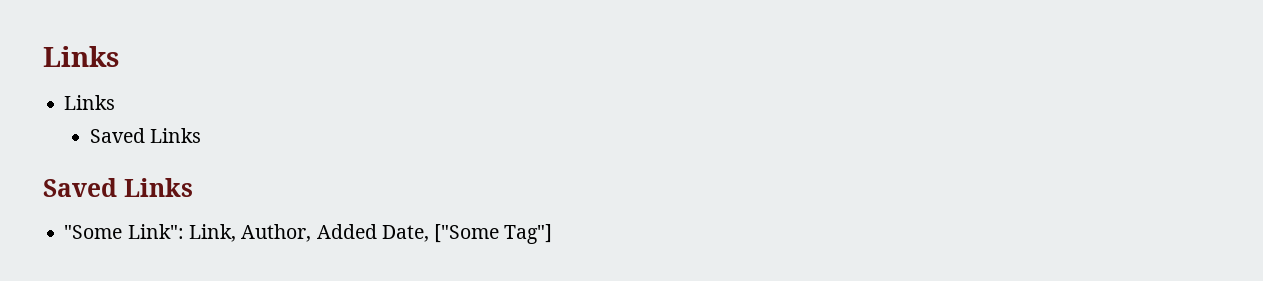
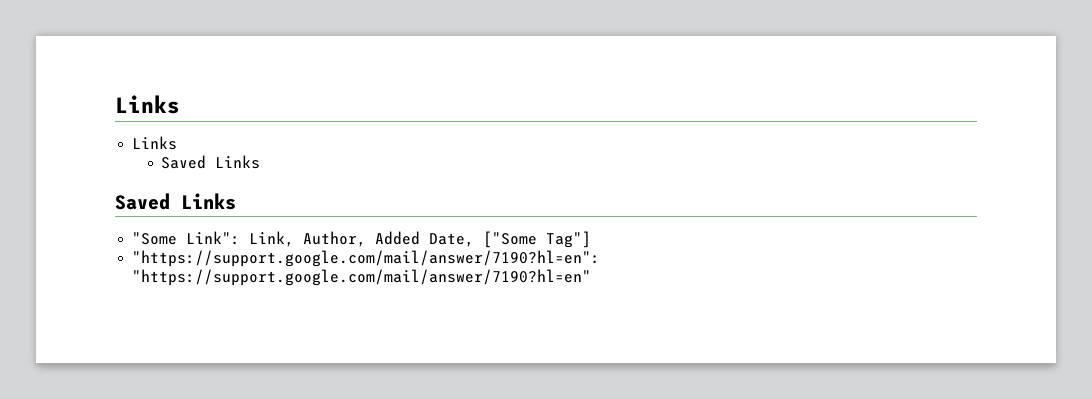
+ "https://support.google.com/mail/answer/7190?hl=en": "https://support.google.com/mail/answer/7190?hl=en"

